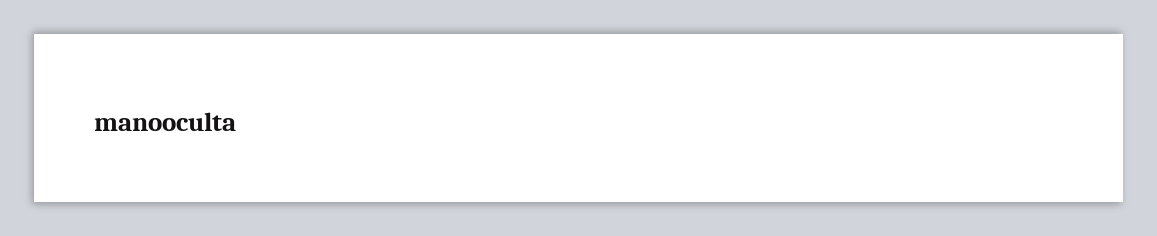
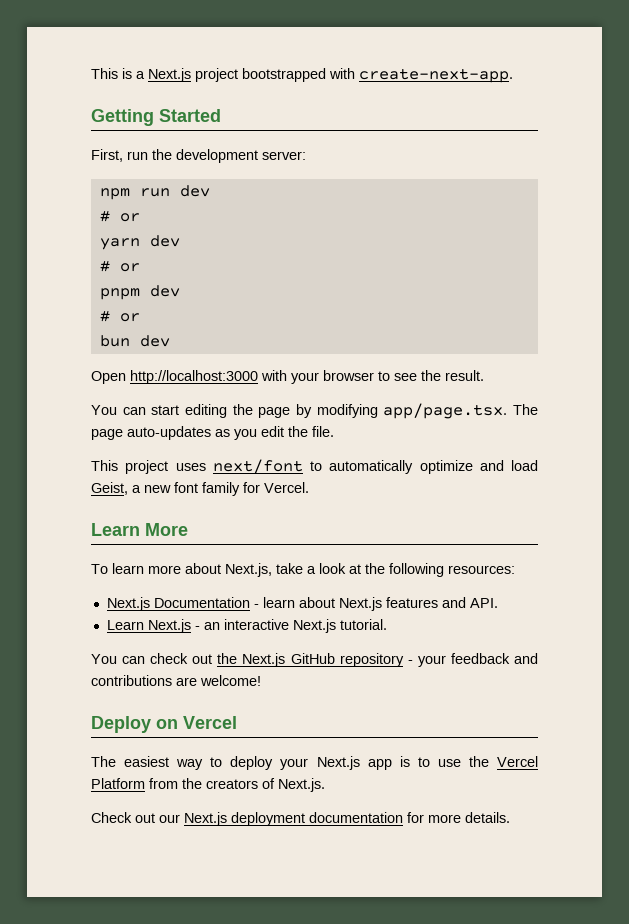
- manooculta
+ This is a Next.js project bootstrapped with create-next-app.
+ Getting Started
+ First, run the development server:
+ npm run dev
+ # or
+ yarn dev
+ # or
+ pnpm dev
+ # or
+ bun dev
+ Open http://localhost:3000 with your browser to see the result.
+ You can start editing the page by modifying app/page.tsx. The page auto-updates as you edit the file.
+ This project uses next/font to automatically optimize and load Geist, a new font family for Vercel.
+ Learn More
+ To learn more about Next.js, take a look at the following resources:
+ Next.js Documentation - learn about Next.js features and API.
+ Learn Next.js - an interactive Next.js tutorial.
+ You can check out the Next.js GitHub repository - your feedback and contributions are welcome!
+ Deploy on Vercel
+ The easiest way to deploy your Next.js app is to use the Vercel Platform from the creators of Next.js.
+ Check out our Next.js deployment documentation for more details.

